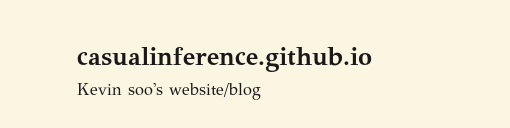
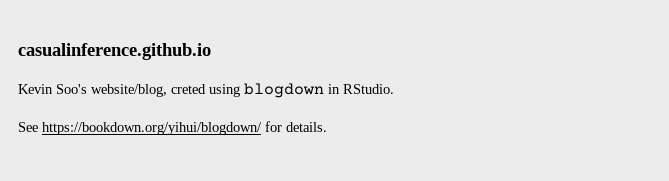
- Kevin soo's website/blog
+ Kevin Soo's website/blog, creted using blogdown in RStudio.
+ See https://bookdown.org/yihui/blogdown/ for details.

